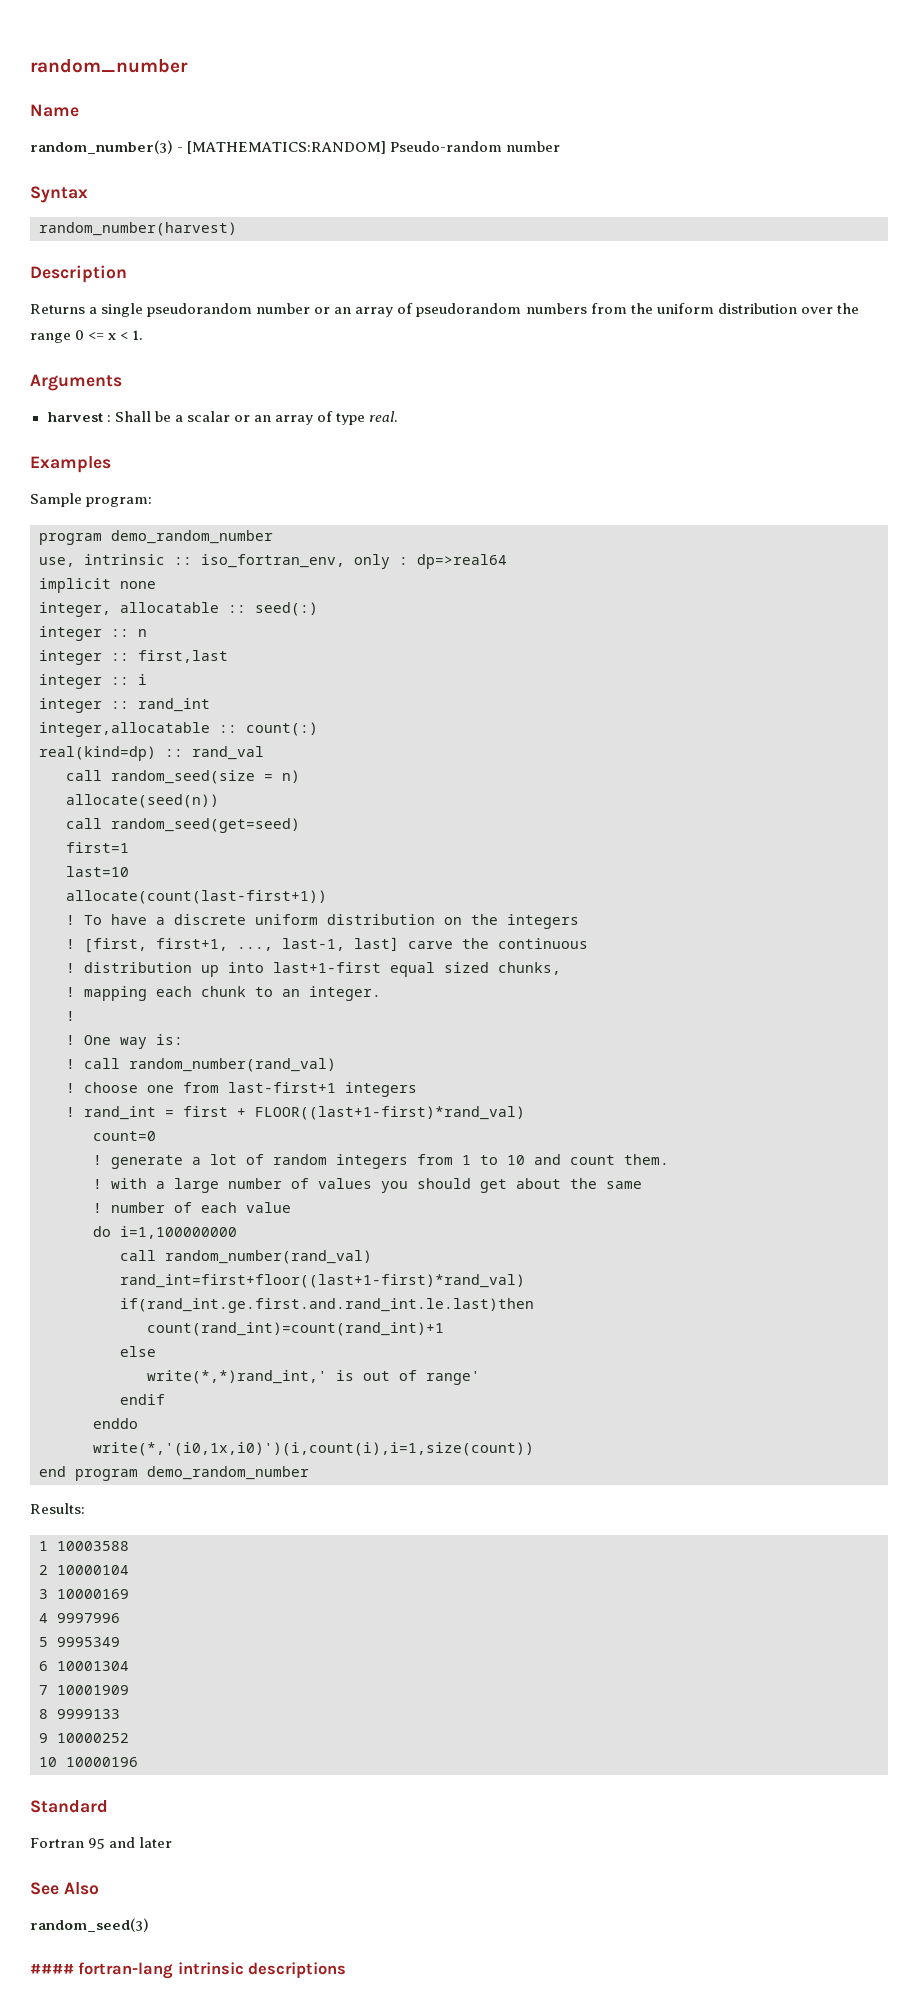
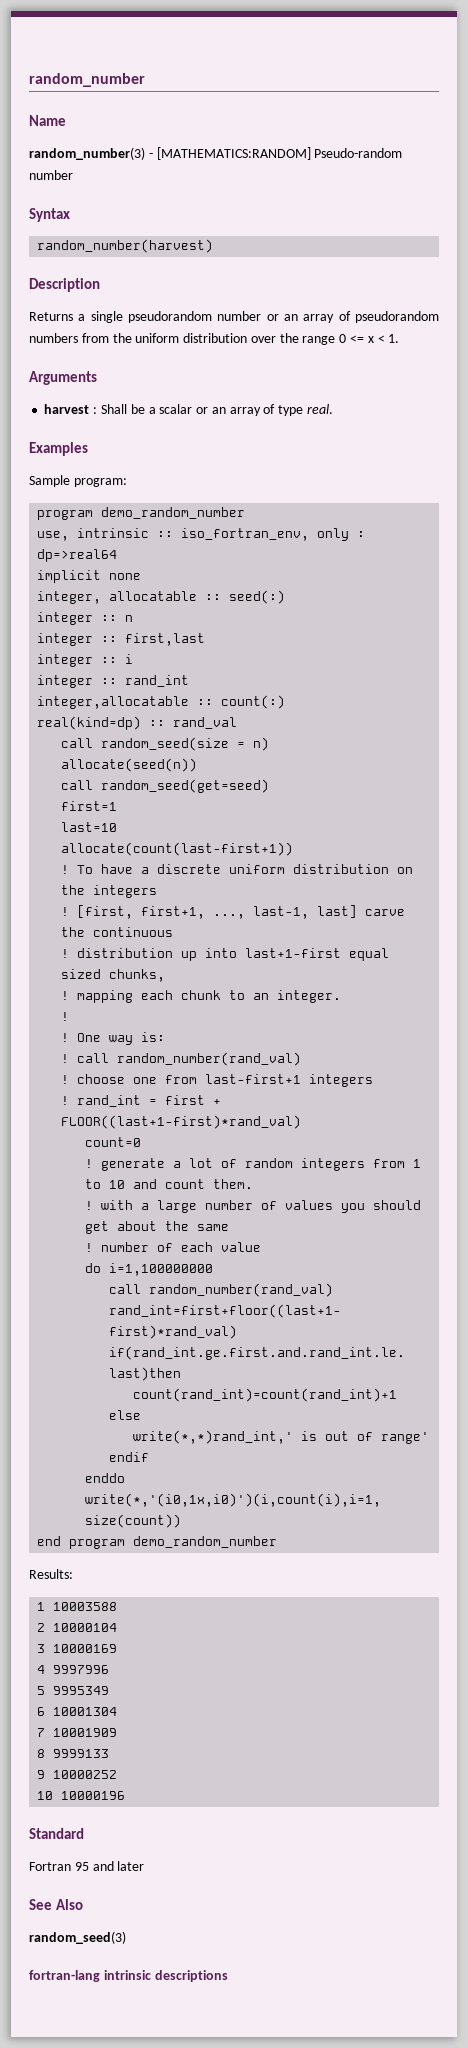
- #### fortran-lang intrinsic descriptions
+ fortran-lang intrinsic descriptions

